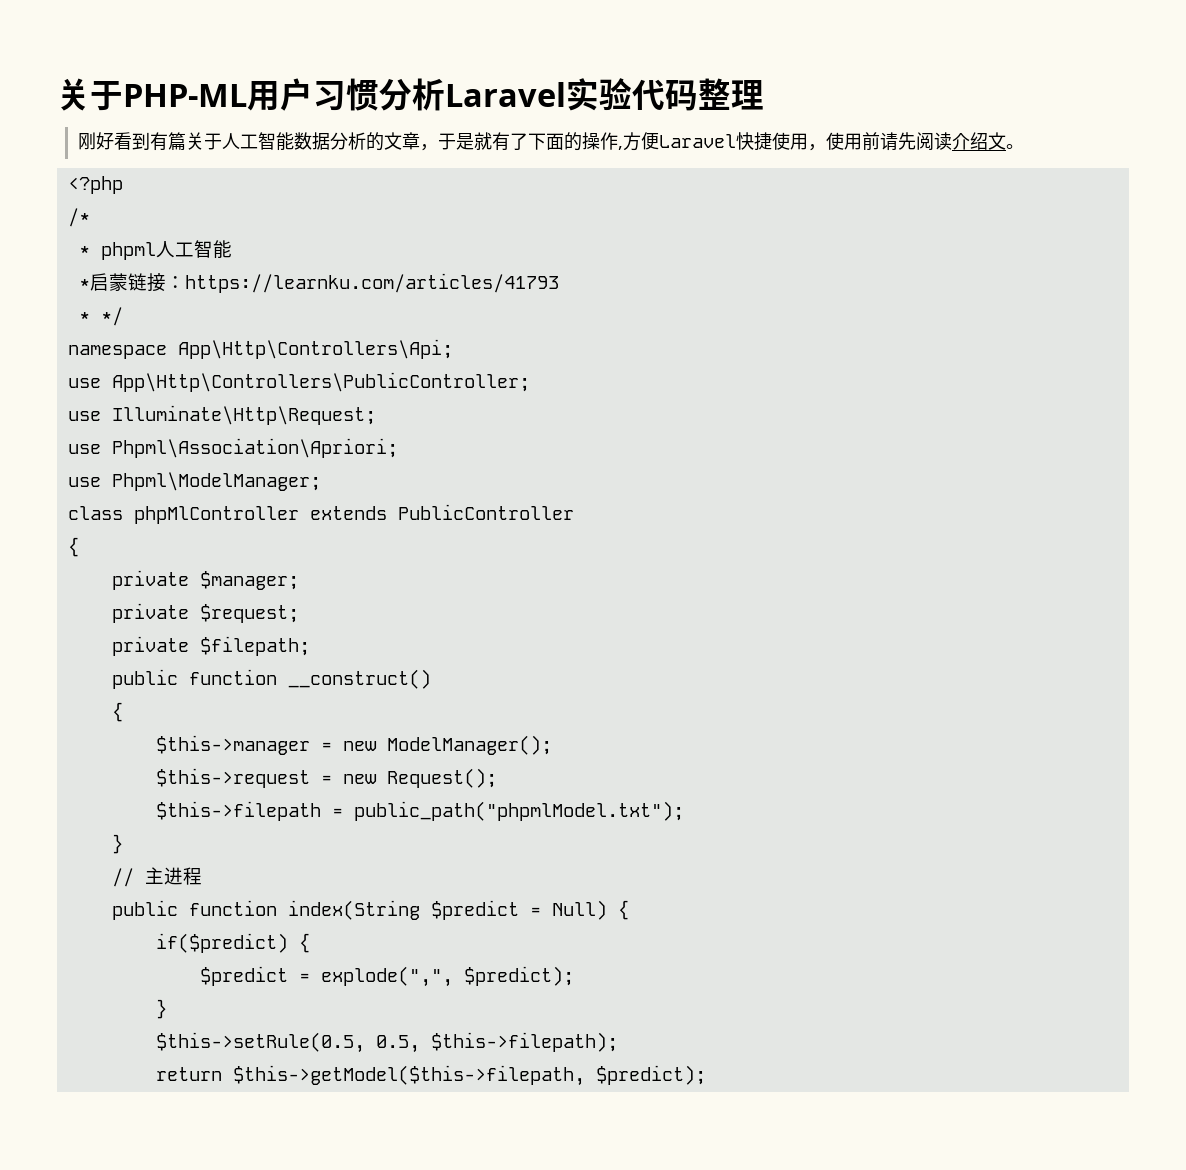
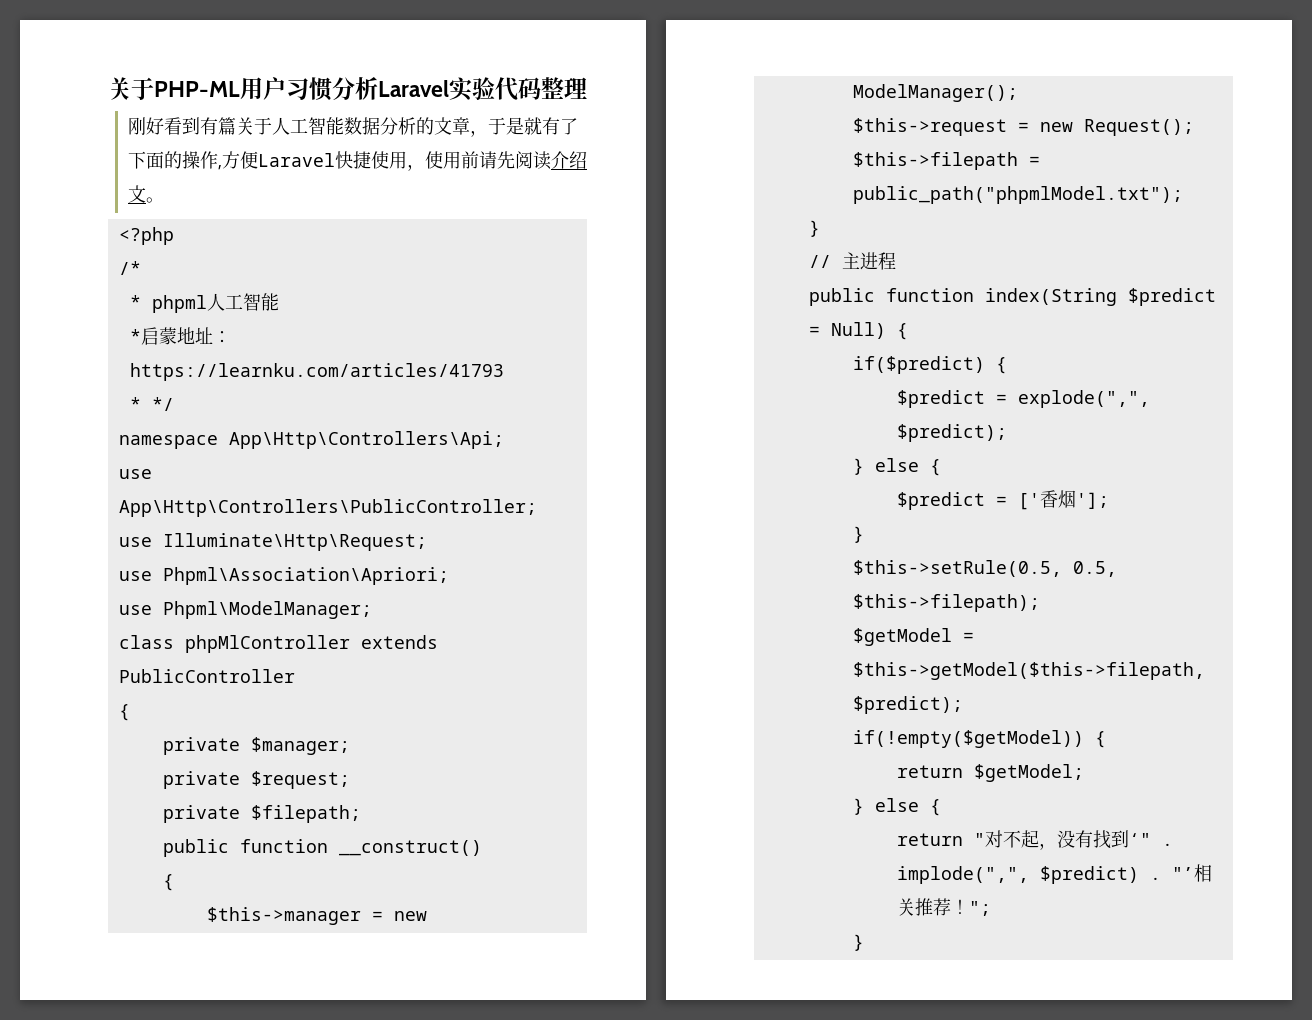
- *启蒙链接：https://learnku.com/articles/41793
+ *启蒙地址：https://learnku.com/articles/41793
  $predict = explode(",", $predict);
+ } else {
+ $predict = ['香烟'];
- return $this->getModel($this->filepath, $predict);
+ $getModel = $this->getModel($this->filepath, $predict);
+ if(!empty($getModel)) {
+ return $getModel;
+ } else {
+ return "对不起，没有找到‘" . implode(",", $predict) . "’相关推荐！";
+ }

